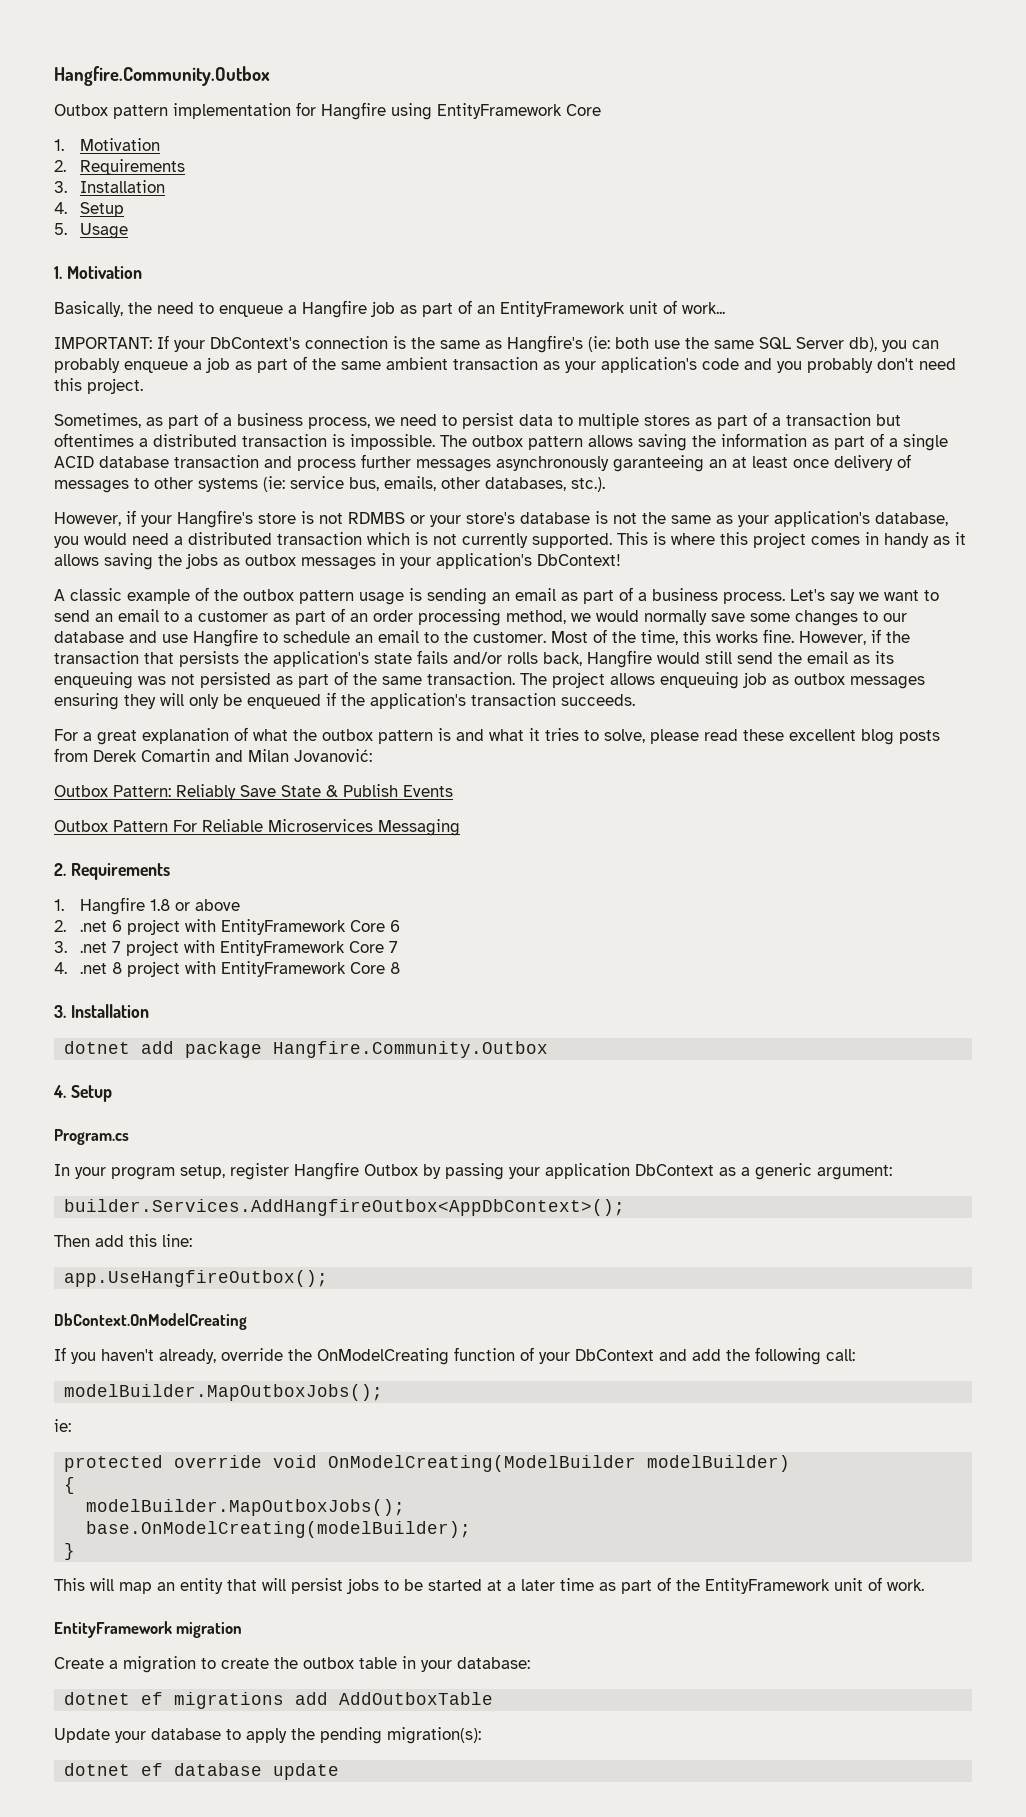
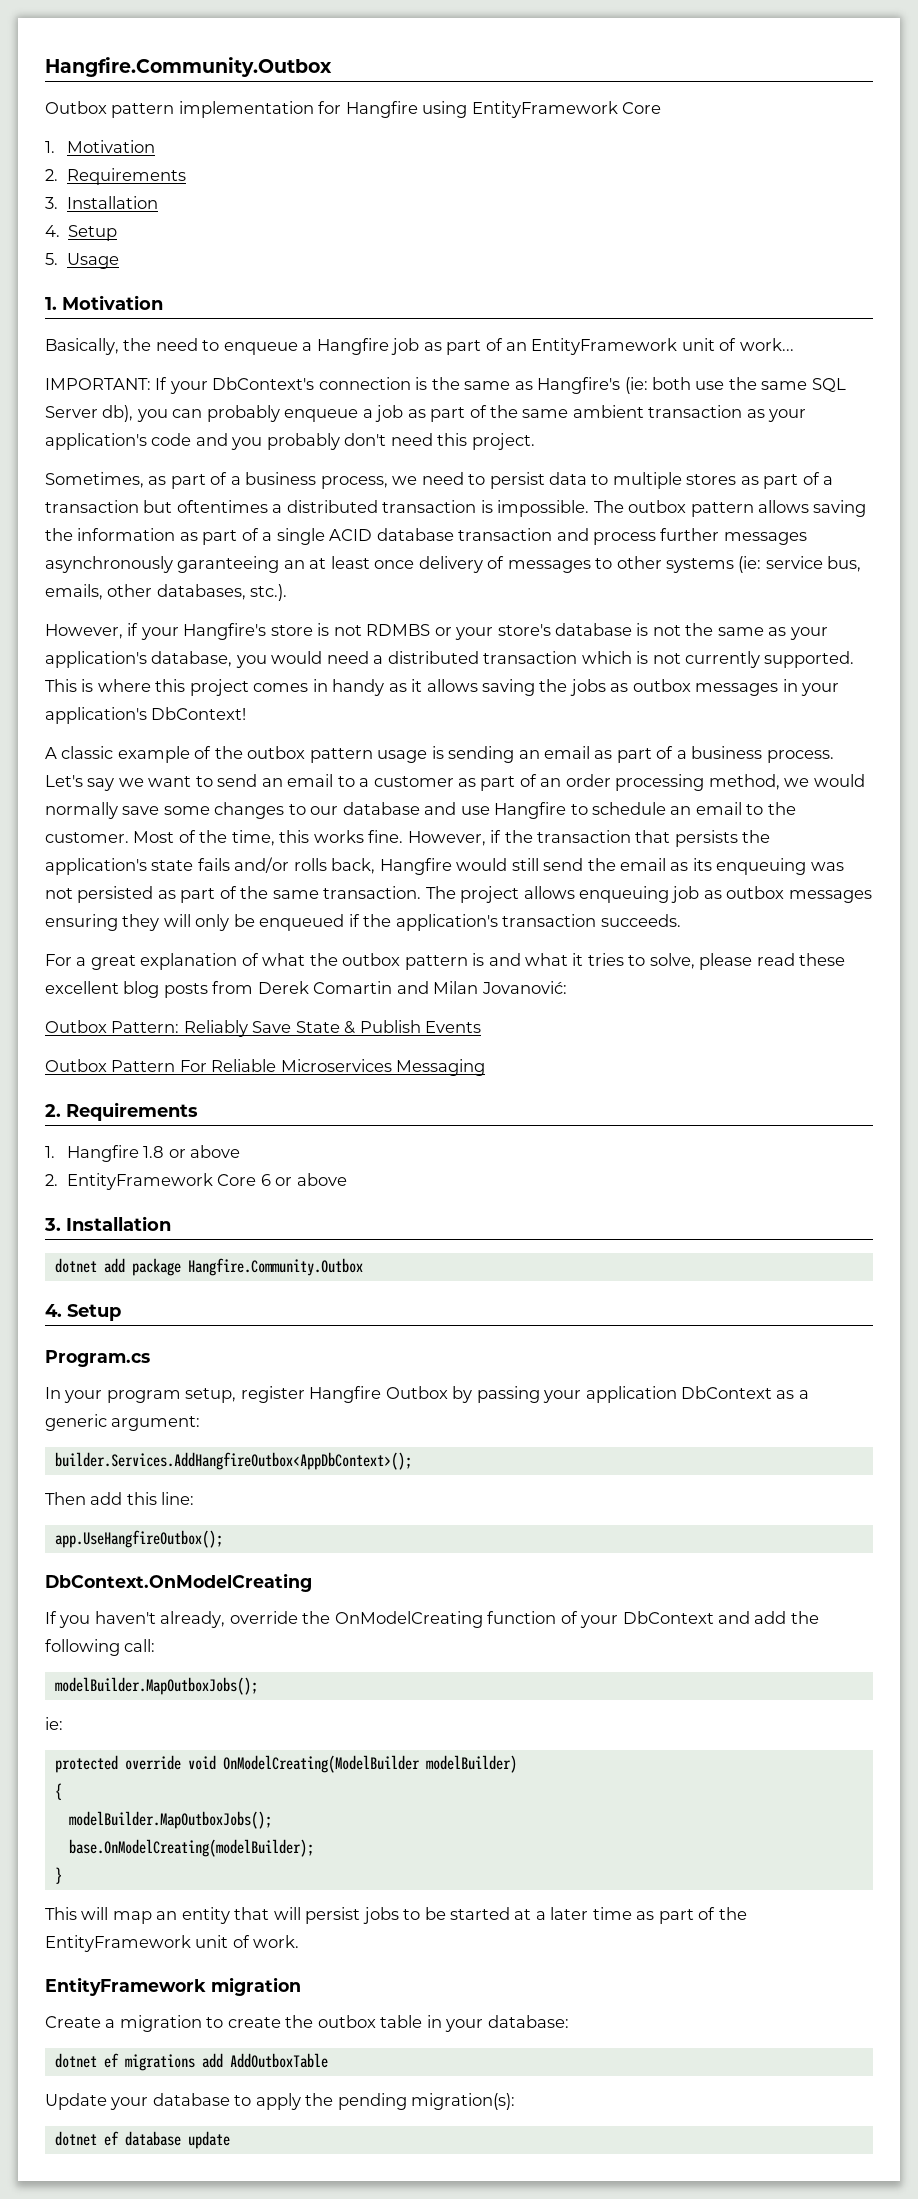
- 2. .net 6 project with EntityFramework Core 6
- 3. .net 7 project with EntityFramework Core 7
- 4. .net 8 project with EntityFramework Core 8
+ 2. EntityFramework Core 6 or above

